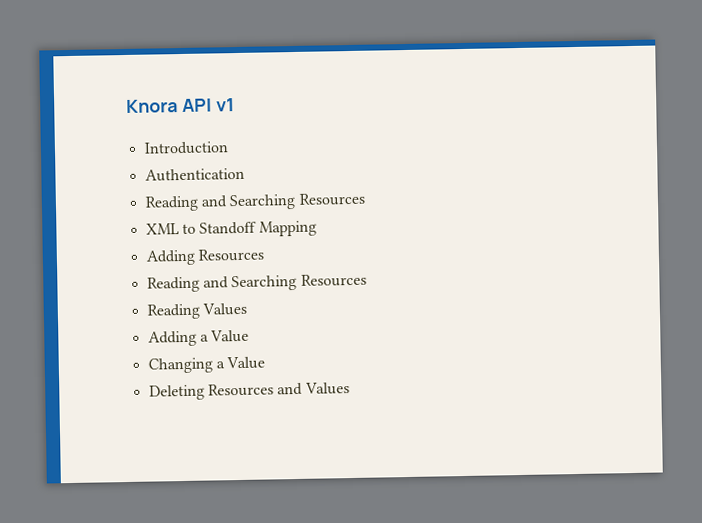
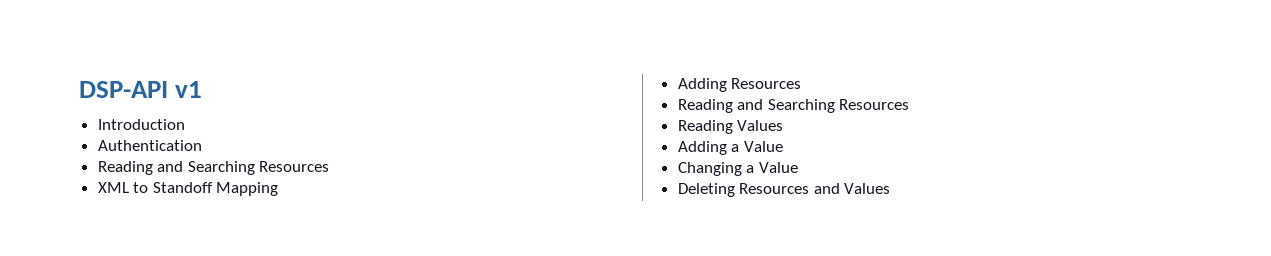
- Knora API v1
+ DSP-API v1

